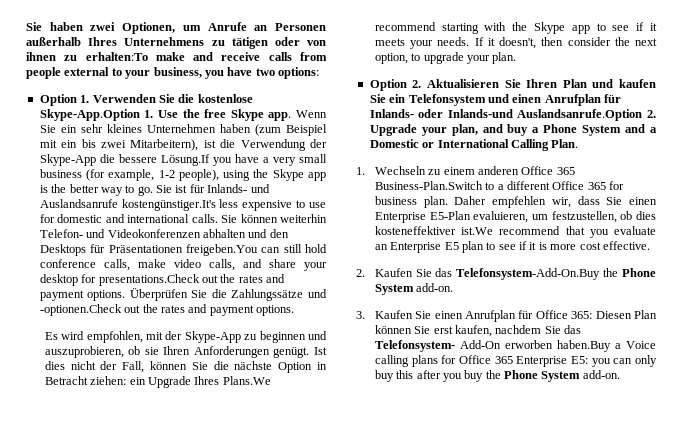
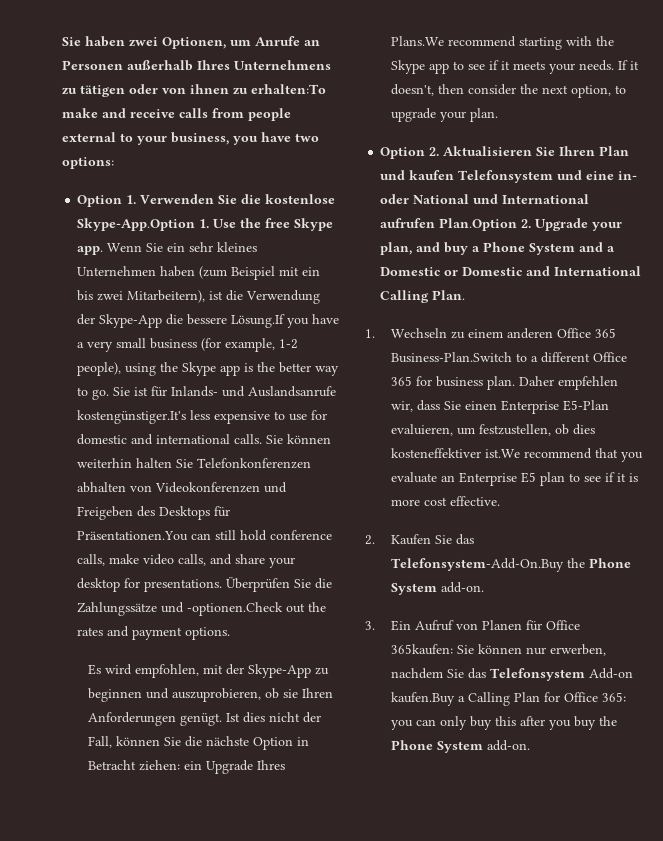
- Sie können weiterhin Telefon- und Videokonferenzen abhalten und den Desktops für Präsentationen freigeben.You can still hold conference calls, make video calls, and share your desktop for presentations.Check out the rates and payment options.
+ Sie können weiterhin halten Sie Telefonkonferenzen abhalten von Videokonferenzen und Freigeben des Desktops für Präsentationen.You can still hold conference calls, make video calls, and share your desktop for presentations.
- Option 2. Aktualisieren Sie Ihren Plan und kaufen Sie ein Telefonsystem und einen Anrufplan für Inlands- oder Inlands-und Auslandsanrufe.Option 2. Upgrade your plan, and buy a Phone System and a Domestic or International Calling Plan.
+ Option 2. Aktualisieren Sie Ihren Plan und kaufen Telefonsystem und eine in- oder National und International aufrufen Plan.Option 2. Upgrade your plan, and buy a Phone System and a Domestic or Domestic and International Calling Plan.
- 3. Kaufen Sie einen Anrufplan für Office 365: Diesen Plan können Sie erst kaufen, nachdem Sie das Telefonsystem- Add-On erworben haben.Buy a Voice calling plans for Office 365 Enterprise E5: you can only buy this after you buy the Phone System add-on.
+ 3. Ein Aufruf von Planen für Office 365kaufen: Sie können nur erwerben, nachdem Sie das Telefonsystem Add-on kaufen.Buy a Calling Plan for Office 365: you can only buy this after you buy the Phone System add-on.

